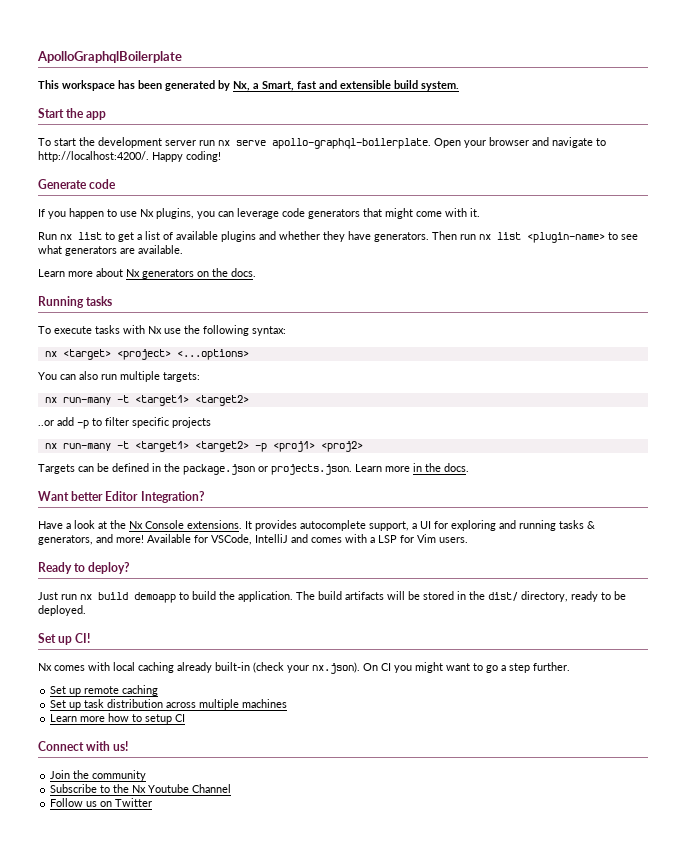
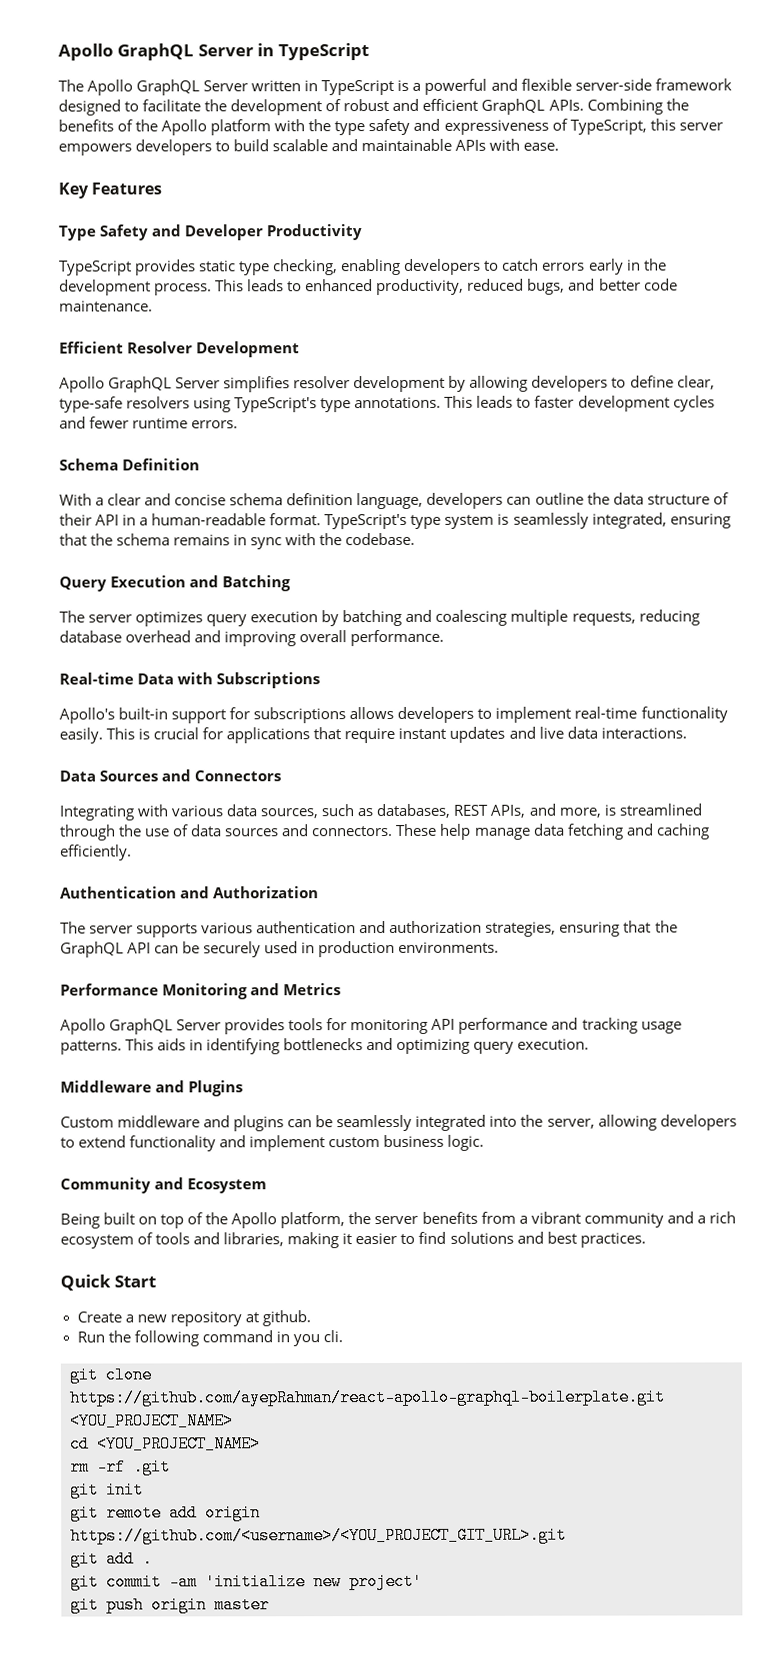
- ApolloGraphqlBoilerplate
- This workspace has been generated by Nx, a Smart, fast and extensible build system.
- Start the app
- To start the development server run nx serve apollo-graphql-boilerplate. Open your browser and navigate to http://localhost:4200/. Happy coding!
- Generate code
- If you happen to use Nx plugins, you can leverage code generators that might come with it.
- Run nx list to get a list of available plugins and whether they have generators. Then run nx list <plugin-name> to see what generators are available.
- Learn more about Nx generators on the docs.
- Running tasks
- To execute tasks with Nx use the following syntax:
- nx <target> <project> <...options>
- You can also run multiple targets:
- nx run-many -t <target1> <target2>
- ..or add -p to filter specific projects
- nx run-many -t <target1> <target2> -p <proj1> <proj2>
- Targets can be defined in the package.json or projects.json. Learn more in the docs.
- Want better Editor Integration?
- Have a look at the Nx Console extensions. It provides autocomplete support, a UI for exploring and running tasks & generators, and more! Available for VSCode, IntelliJ and comes with a LSP for Vim users.
- Ready to deploy?
- Just run nx build demoapp to build the application. The build artifacts will be stored in the dist/ directory, ready to be deployed.
- Set up CI!
- Nx comes with local caching already built-in (check your nx.json). On CI you might want to go a step further.
- Set up remote caching
- Set up task distribution across multiple machines
- Learn more how to setup CI
- Connect with us!
- Join the community
- Subscribe to the Nx Youtube Channel
- Follow us on Twitter
+ Apollo GraphQL Server in TypeScript
+ The Apollo GraphQL Server written in TypeScript is a powerful and flexible server-side framework designed to facilitate the development of robust and efficient GraphQL APIs. Combining the benefits of the Apollo platform with the type safety and expressiveness of TypeScript, this server empowers developers to build scalable and maintainable APIs with ease.
+ Key Features
+ Type Safety and Developer Productivity
+ TypeScript provides static type checking, enabling developers to catch errors early in the development process. This leads to enhanced productivity, reduced bugs, and better code maintenance.
+ Efficient Resolver Development
+ Apollo GraphQL Server simplifies resolver development by allowing developers to define clear, type-safe resolvers using TypeScript's type annotations. This leads to faster development cycles and fewer runtime errors.
+ Schema Definition
+ With a clear and concise schema definition language, developers can outline the data structure of their API in a human-readable format. TypeScript's type system is seamlessly integrated, ensuring that the schema remains in sync with the codebase.
+ Query Execution and Batching
+ The server optimizes query execution by batching and coalescing multiple requests, reducing database overhead and improving overall performance.
+ Real-time Data with Subscriptions
+ Apollo's built-in support for subscriptions allows developers to implement real-time functionality easily. This is crucial for applications that require instant updates and live data interactions.
+ Data Sources and Connectors
+ Integrating with various data sources, such as databases, REST APIs, and more, is streamlined through the use of data sources and connectors. These help manage data fetching and caching efficiently.
+ Authentication and Authorization
+ The server supports various authentication and authorization strategies, ensuring that the GraphQL API can be securely used in production environments.
+ Performance Monitoring and Metrics
+ Apollo GraphQL Server provides tools for monitoring API performance and tracking usage patterns. This aids in identifying bottlenecks and optimizing query execution.
+ Middleware and Plugins
+ Custom middleware and plugins can be seamlessly integrated into the server, allowing developers to extend functionality and implement custom business logic.
+ Community and Ecosystem
+ Being built on top of the Apollo platform, the server benefits from a vibrant community and a rich ecosystem of tools and libraries, making it easier to find solutions and best practices.
+ Quick Start
+ Create a new repository at github.
+ Run the following command in you cli.
+ git clone https://github.com/ayepRahman/react-apollo-graphql-boilerplate.git <YOU_PROJECT_NAME>
+ cd <YOU_PROJECT_NAME>
+ rm -rf .git
+ git init
+ git remote add origin https://github.com/<username>/<YOU_PROJECT_GIT_URL>.git
+ git add .
+ git commit -am 'initialize new project'
+ git push origin master

